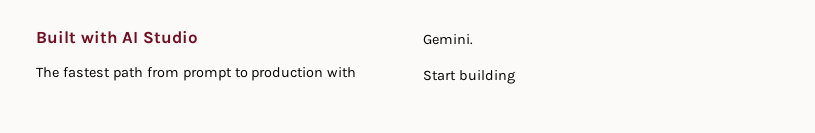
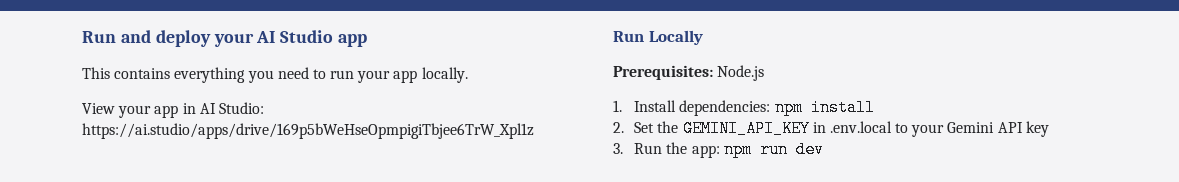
- Built with AI Studio
- The fastest path from prompt to production with Gemini.
- Start building
+ Run and deploy your AI Studio app
+ This contains everything you need to run your app locally.
+ View your app in AI Studio: https://ai.studio/apps/drive/169p5bWeHseOpmpigiTbjee6TrW_Xpl1z
+ Run Locally
+ Prerequisites: Node.js
+ 1. Install dependencies: npm install
+ 2. Set the GEMINI_API_KEY in .env.local to your Gemini API key
+ 3. Run the app: npm run dev

